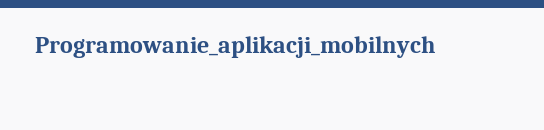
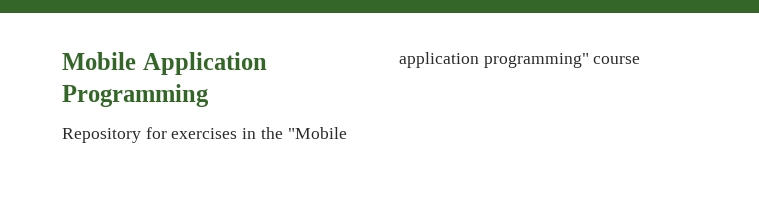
- Programowanie_aplikacji_mobilnych
+ Mobile Application Programming
+ Repository for exercises in the "Mobile application programming" course

